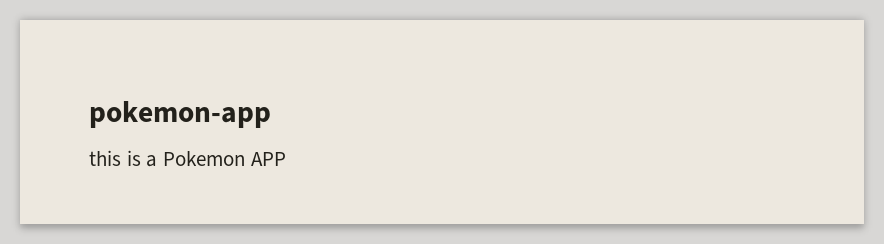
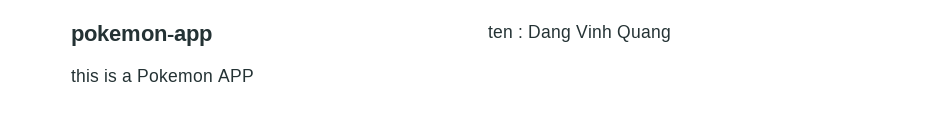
+ ten : Dang Vinh Quang

